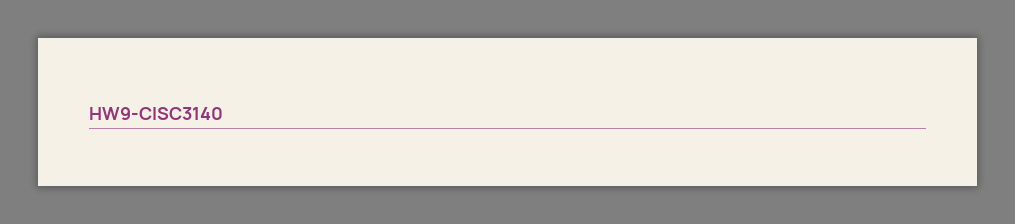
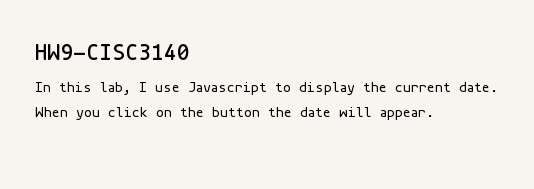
+ In this lab, I use Javascript to display the current date. When you click on the button the date will appear.

